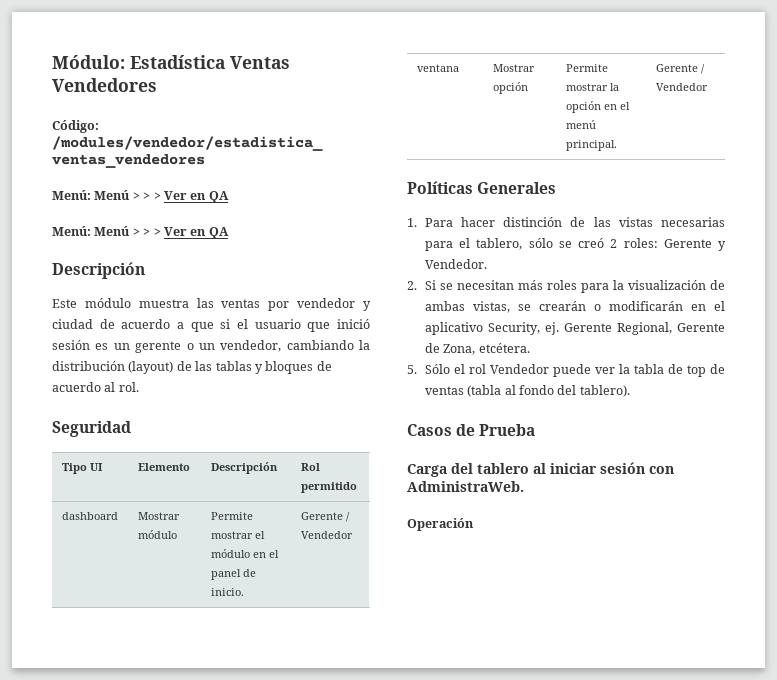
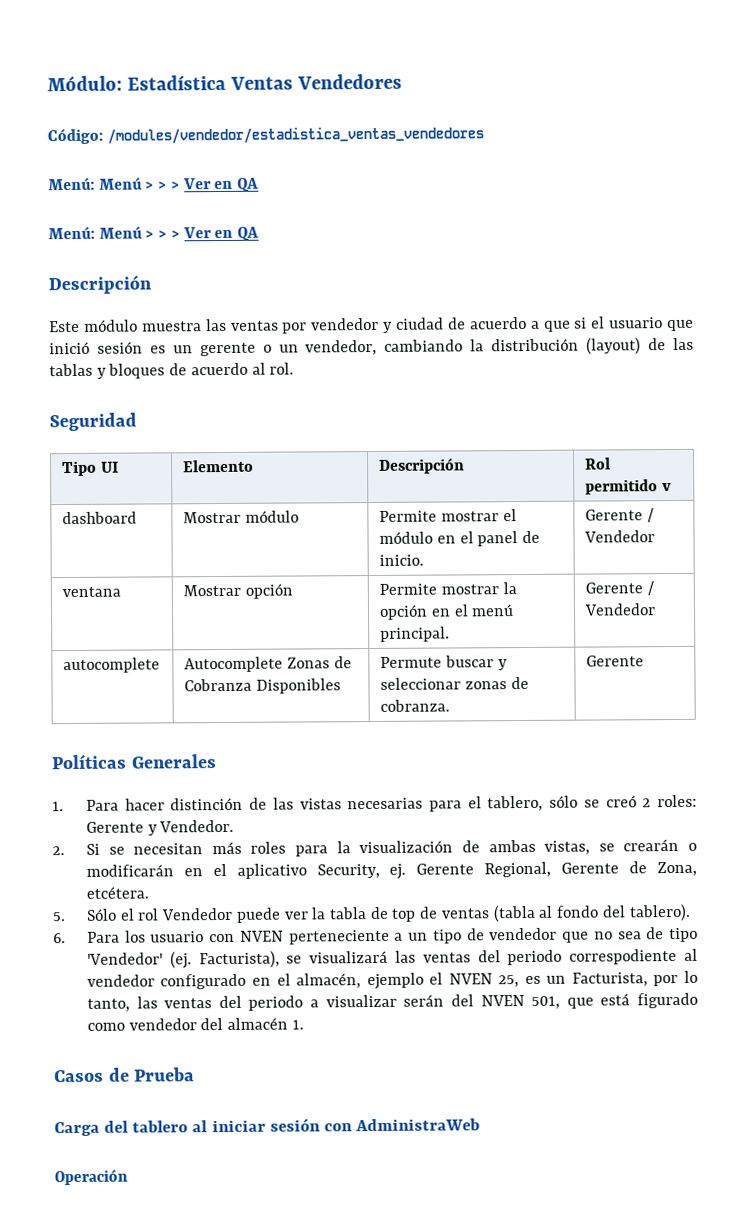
- Tipo UI | Elemento | Descripción | Rol permitido
+ Tipo UI | Elemento | Descripción | Rol permitido v
+ autocomplete | Autocomplete Zonas de Cobranza Disponibles | Permute buscar y seleccionar zonas de cobranza. | Gerente
+ 6. Para los usuario con NVEN perteneciente a un tipo de vendedor que no sea de tipo 'Vendedor' (ej. Facturista), se visualizará las ventas del periodo correspodiente al vendedor configurado en el almacén, ejemplo el NVEN 25, es un Facturista, por lo tanto, las ventas del periodo a visualizar serán del NVEN 501, que está figurado como vendedor del almacén 1.
- Carga del tablero al iniciar sesión con AdministraWeb.
+ Carga del tablero al iniciar sesión con AdministraWeb

